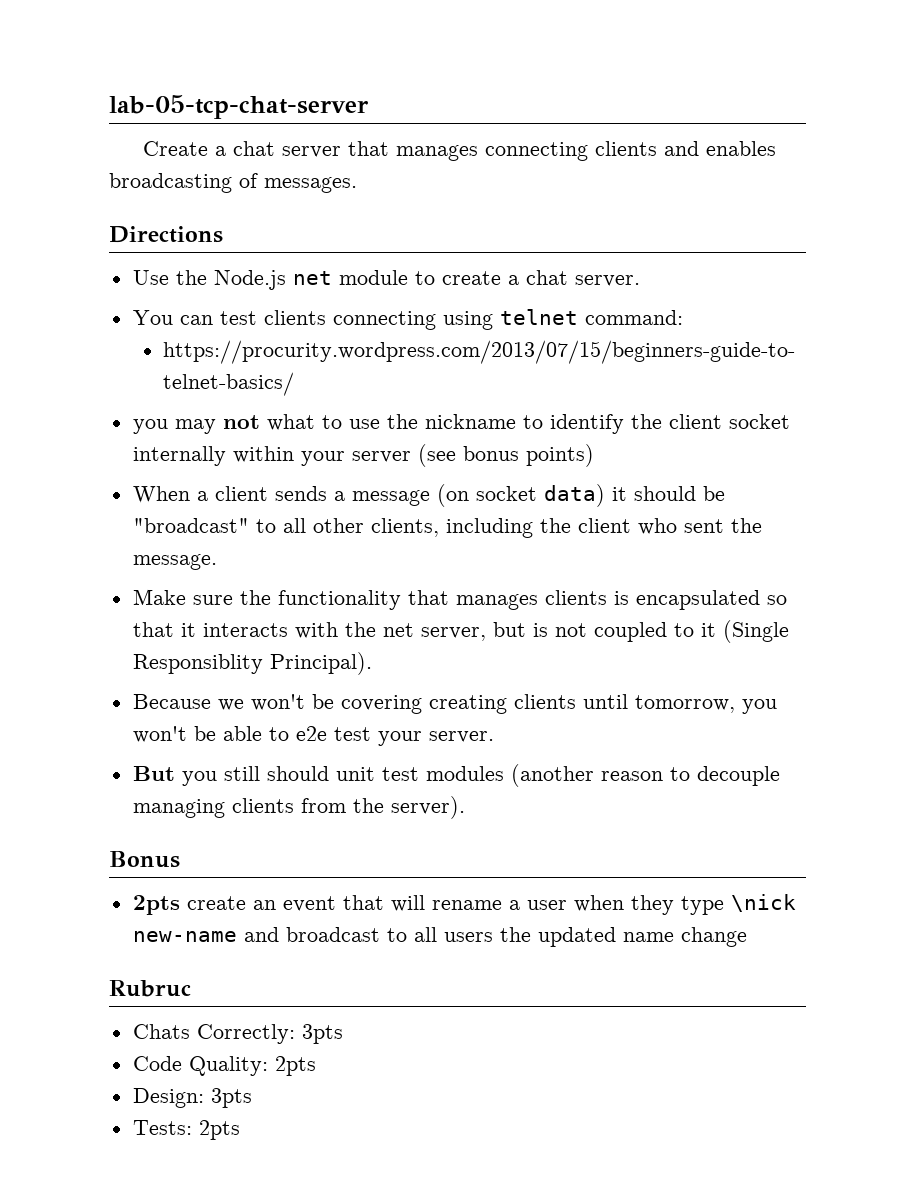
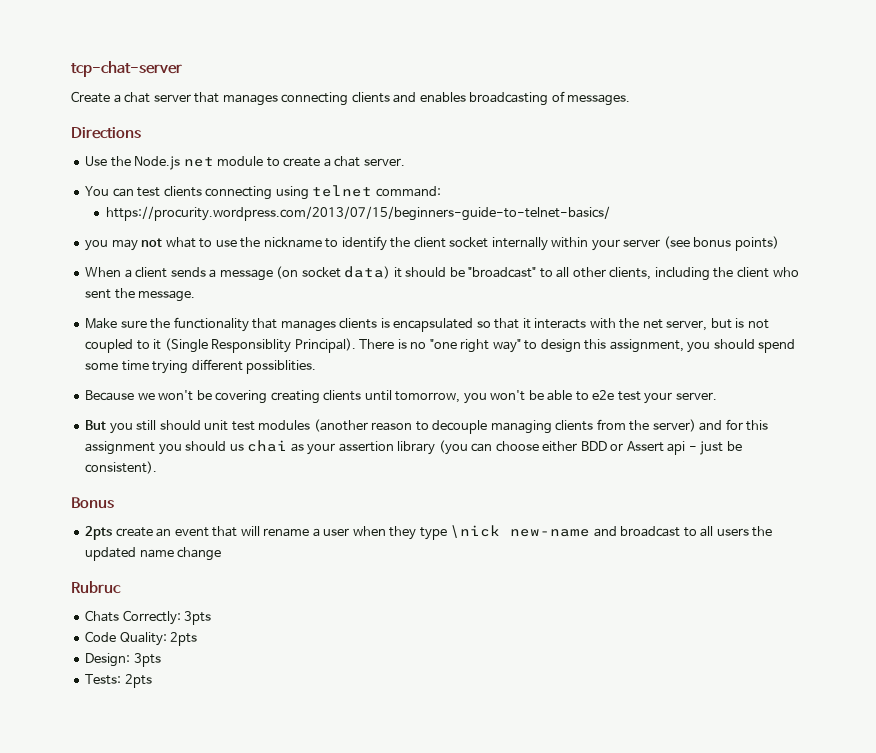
- lab-05-tcp-chat-server
+ tcp-chat-server
+ There is no "one right way" to design this assignment, you should spend some time trying different possiblities.
- But you still should unit test modules (another reason to decouple managing clients from the server).
+ But you still should unit test modules (another reason to decouple managing clients from the server) and for this assignment you should us chai as your assertion library (you can choose either BDD or Assert api - just be consistent).

